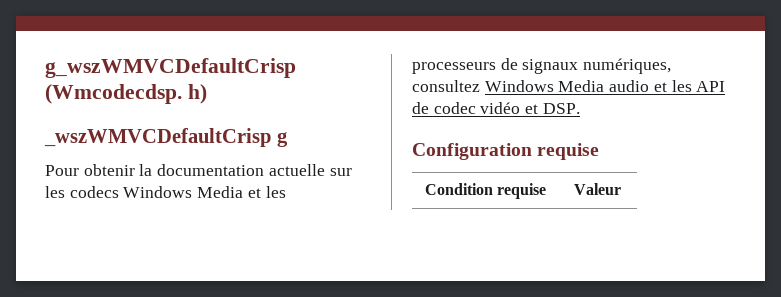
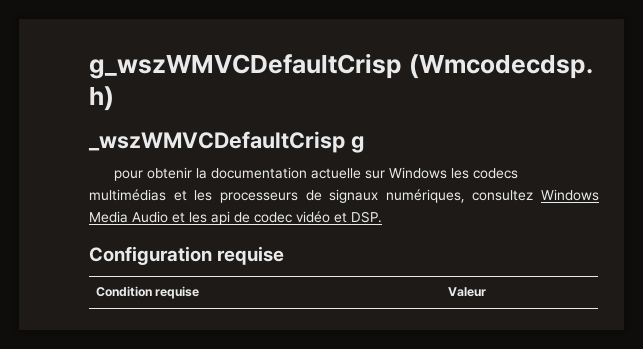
- Pour obtenir la documentation actuelle sur les codecs Windows Media et les processeurs de signaux numériques, consultez Windows Media audio et les API de codec vidéo et DSP.
+ pour obtenir la documentation actuelle sur Windows les codecs multimédias et les processeurs de signaux numériques, consultez Windows Media Audio et les api de codec vidéo et DSP.

